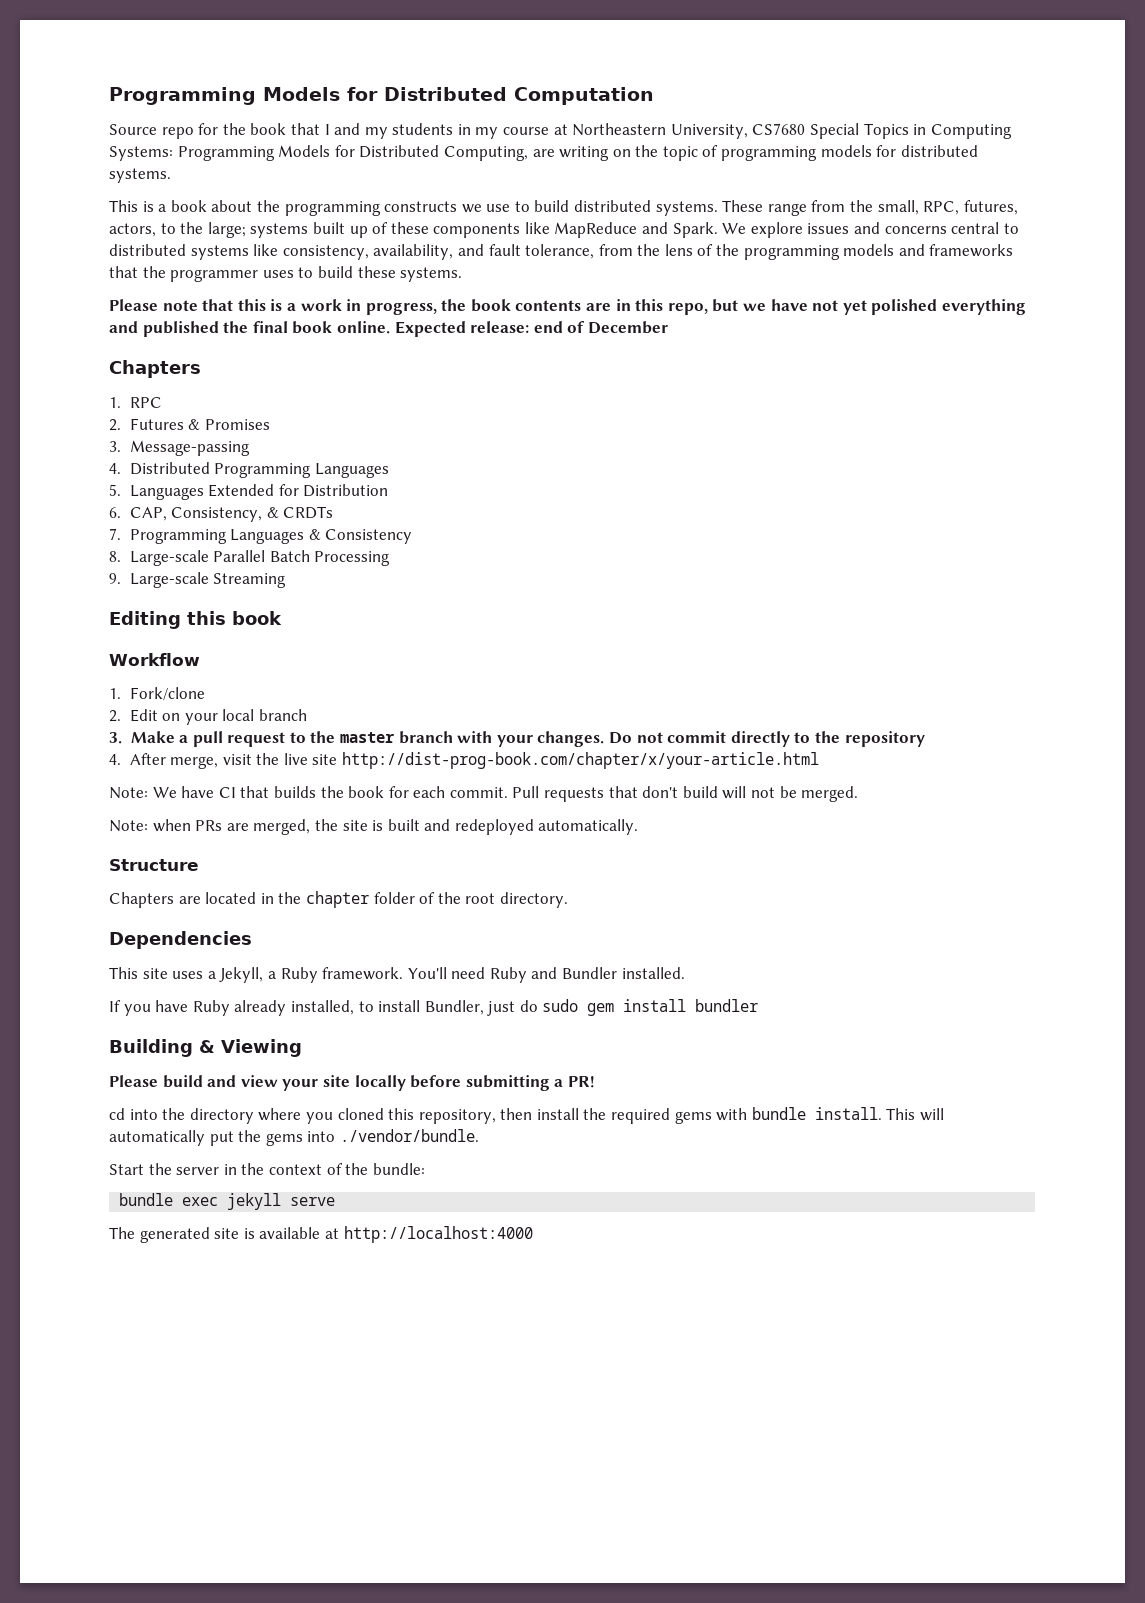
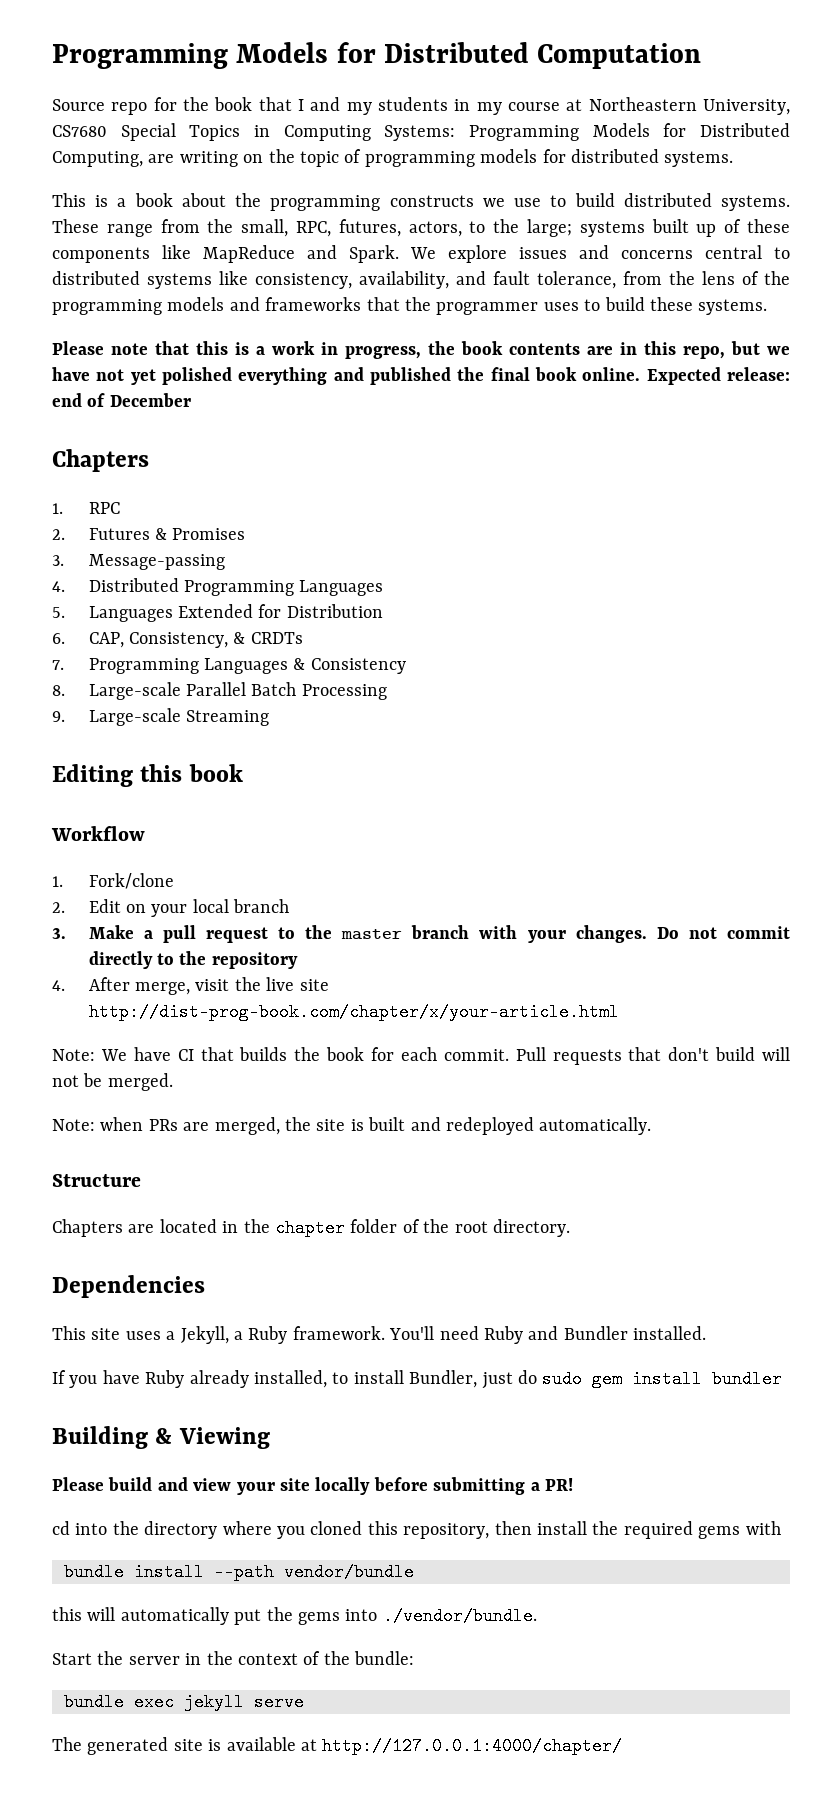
- cd into the directory where you cloned this repository, then install the required gems with bundle install. This will automatically put the gems into ./vendor/bundle.
+ cd into the directory where you cloned this repository, then install the required gems with
+ bundle install --path vendor/bundle
+ this will automatically put the gems into ./vendor/bundle.
- The generated site is available at http://localhost:4000
+ The generated site is available at http://127.0.0.1:4000/chapter/

